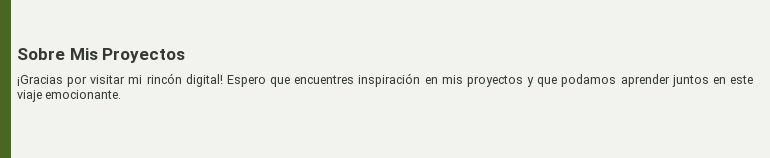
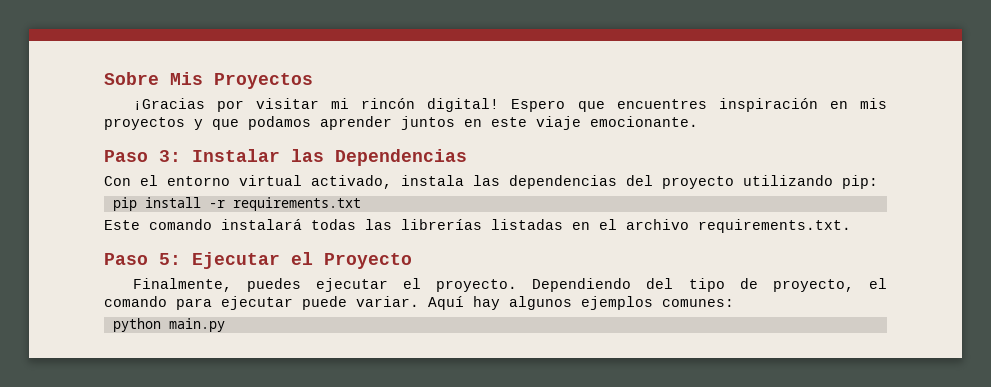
+ Paso 3: Instalar las Dependencias
+ Con el entorno virtual activado, instala las dependencias del proyecto utilizando pip:
+ pip install -r requirements.txt
+ Este comando instalará todas las librerías listadas en el archivo requirements.txt.
+ Paso 5: Ejecutar el Proyecto
+ Finalmente, puedes ejecutar el proyecto. Dependiendo del tipo de proyecto, el comando para ejecutar puede variar. Aquí hay algunos ejemplos comunes:
+ python main.py

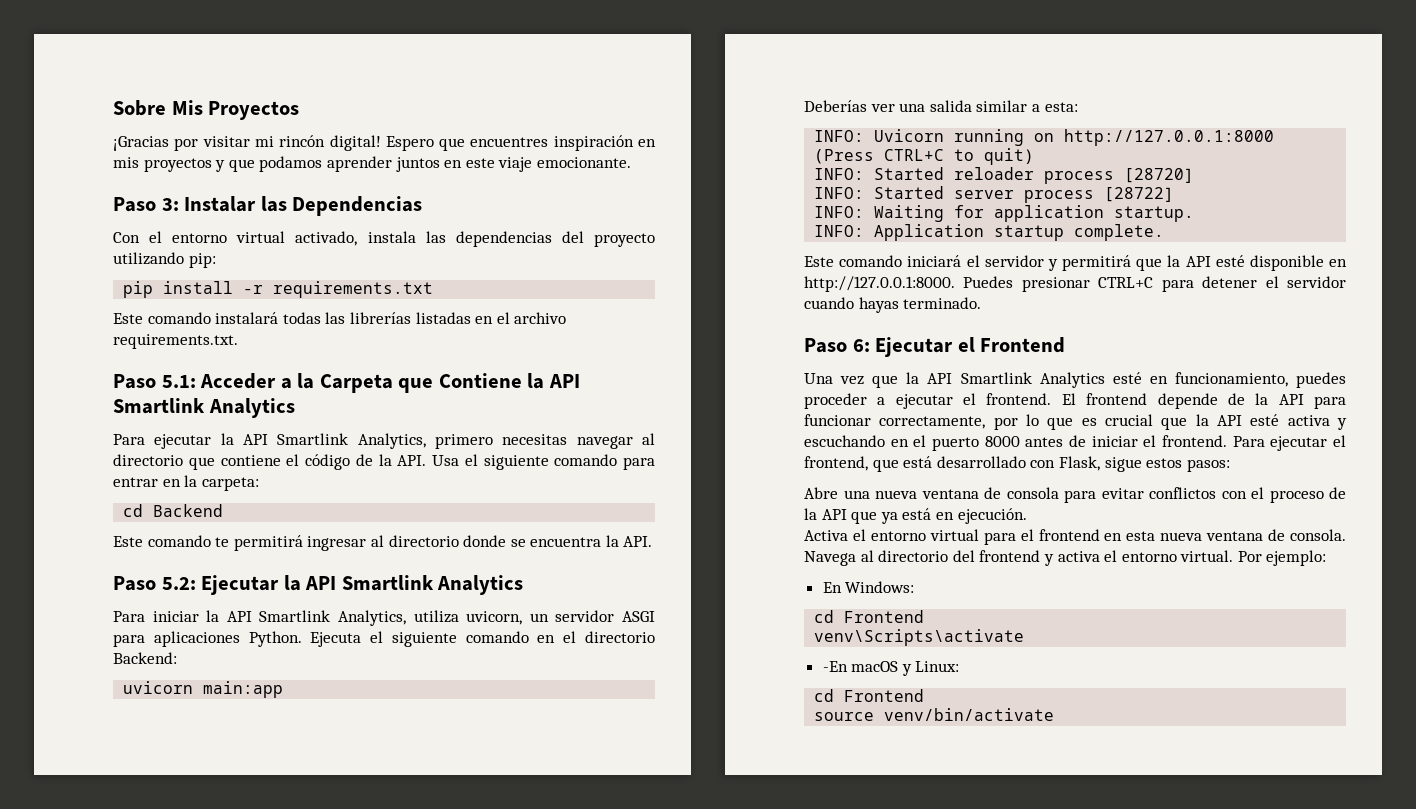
- Paso 5: Ejecutar el Proyecto
- Finalmente, puedes ejecutar el proyecto. Dependiendo del tipo de proyecto, el comando para ejecutar puede variar. Aquí hay algunos ejemplos comunes:
- python main.py
+ Paso 5.1: Acceder a la Carpeta que Contiene la API Smartlink Analytics
+ Para ejecutar la API Smartlink Analytics, primero necesitas navegar al directorio que contiene el código de la API. Usa el siguiente comando para entrar en la carpeta:
+ cd Backend
+ Este comando te permitirá ingresar al directorio donde se encuentra la API.
+ Paso 5.2: Ejecutar la API Smartlink Analytics
+ Para iniciar la API Smartlink Analytics, utiliza uvicorn, un servidor ASGI para aplicaciones Python. Ejecuta el siguiente comando en el directorio Backend:
+ uvicorn main:app
+ Deberías ver una salida similar a esta:
+ INFO: Uvicorn running on http://127.0.0.1:8000 (Press CTRL+C to quit)
+ INFO: Started reloader process [28720]
+ INFO: Started server process [28722]
+ INFO: Waiting for application startup.
+ INFO: Application startup complete.
+ Este comando iniciará el servidor y permitirá que la API esté disponible en http://127.0.0.1:8000. Puedes presionar CTRL+C para detener el servidor cuando hayas terminado.
+ Paso 6: Ejecutar el Frontend
+ Una vez que la API Smartlink Analytics esté en funcionamiento, puedes proceder a ejecutar el frontend. El frontend depende de la API para funcionar correctamente, por lo que es crucial que la API esté activa y escuchando en el puerto 8000 antes de iniciar el frontend. Para ejecutar el frontend, que está desarrollado con Flask, sigue estos pasos:
+ Abre una nueva ventana de consola para evitar conflictos con el proceso de la API que ya está en ejecución.
+ Activa el entorno virtual para el frontend en esta nueva ventana de consola. Navega al directorio del frontend y activa el entorno virtual. Por ejemplo:
+ En Windows:
+ cd Frontend
+ venv\Scripts\activate
+ -En macOS y Linux:
+ cd Frontend
+ source venv/bin/activate

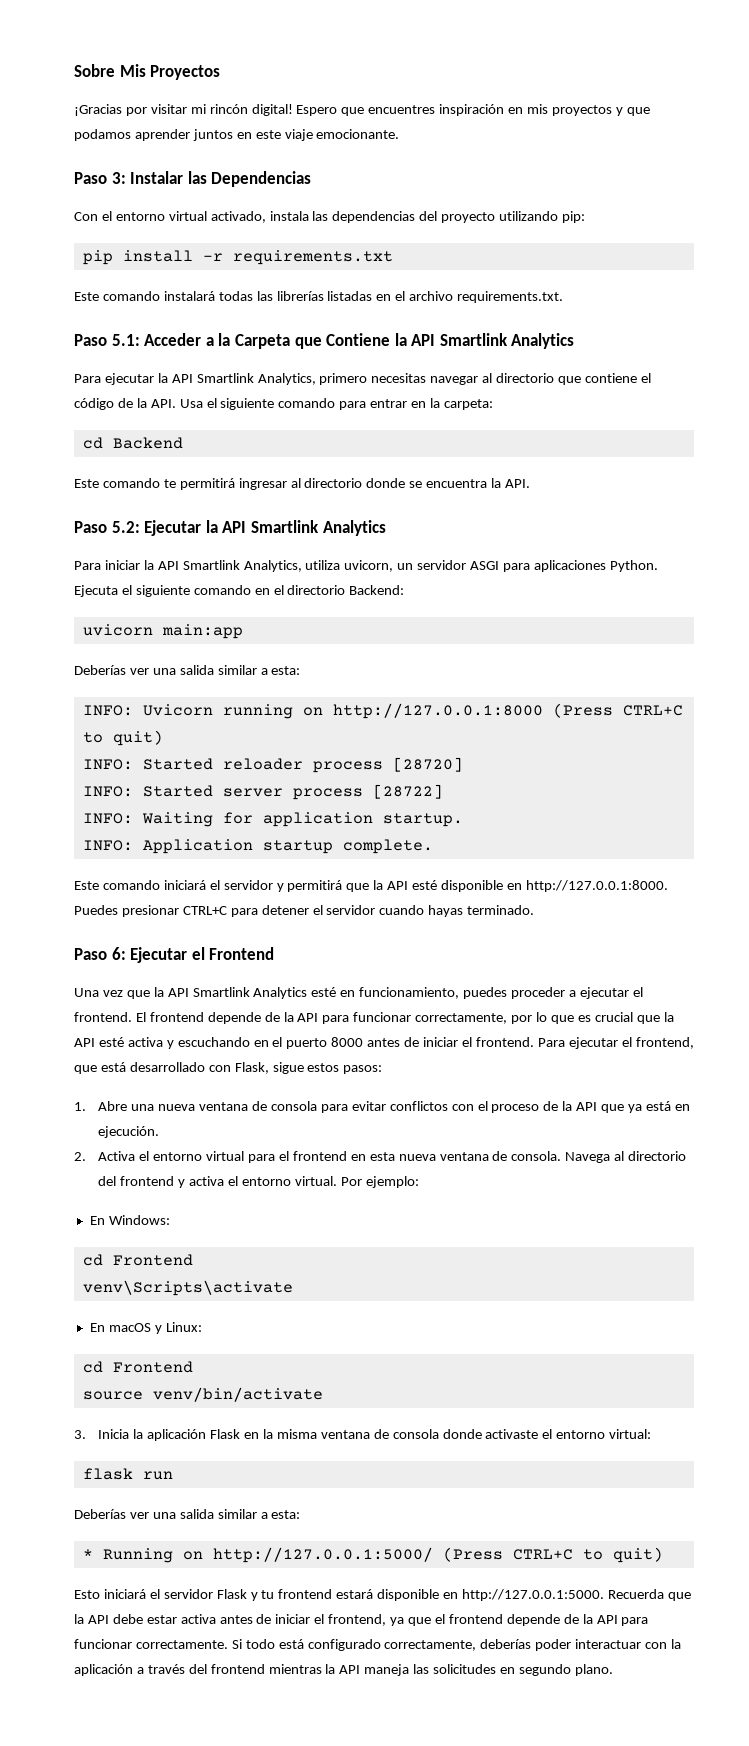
- Abre una nueva ventana de consola para evitar conflictos con el proceso de la API que ya está en ejecución.
+ 1. Abre una nueva ventana de consola para evitar conflictos con el proceso de la API que ya está en ejecución.
- Activa el entorno virtual para el frontend en esta nueva ventana de consola.
+ 2. Activa el entorno virtual para el frontend en esta nueva ventana de consola.
- -En macOS y Linux:
+ En macOS y Linux:
+ 3. Inicia la aplicación Flask en la misma ventana de consola donde activaste el entorno virtual:
+ flask run
+ Deberías ver una salida similar a esta:
+ * Running on http://127.0.0.1:5000/ (Press CTRL+C to quit)
+ Esto iniciará el servidor Flask y tu frontend estará disponible en http://127.0.0.1:5000. Recuerda que la API debe estar activa antes de iniciar el frontend, ya que el frontend depende de la API para funcionar correctamente. Si todo está configurado correctamente, deberías poder interactuar con la aplicación a través del frontend mientras la API maneja las solicitudes en segundo plano.

